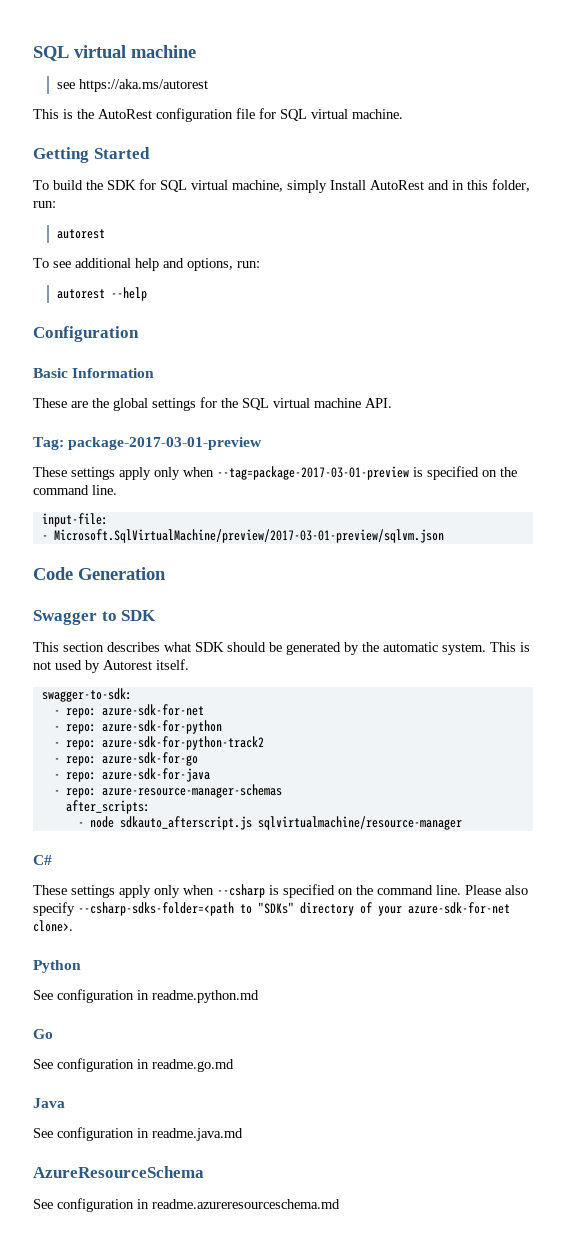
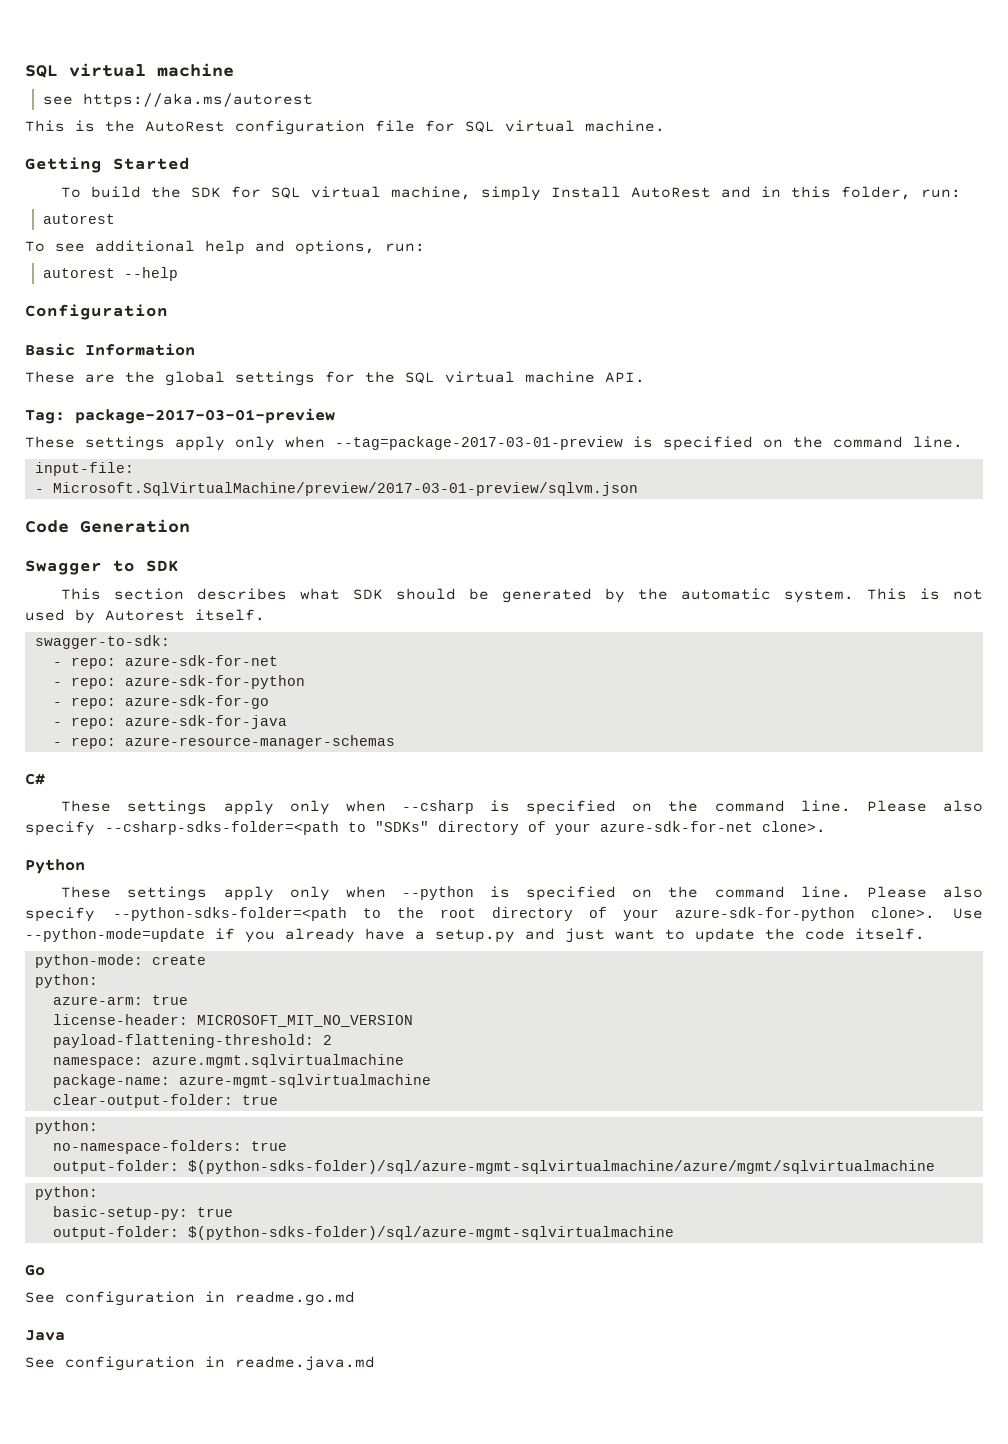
- - repo: azure-sdk-for-python-track2
- after_scripts:
- - node sdkauto_afterscript.js sqlvirtualmachine/resource-manager
- See configuration in readme.python.md
+ These settings apply only when --python is specified on the command line. Please also specify --python-sdks-folder=<path to the root directory of your azure-sdk-for-python clone>. Use --python-mode=update if you already have a setup.py and just want to update the code itself.
+ python-mode: create
+ python:
+ azure-arm: true
+ license-header: MICROSOFT_MIT_NO_VERSION
+ payload-flattening-threshold: 2
+ namespace: azure.mgmt.sqlvirtualmachine
+ package-name: azure-mgmt-sqlvirtualmachine
+ clear-output-folder: true
+ python:
+ no-namespace-folders: true
+ output-folder: $(python-sdks-folder)/sql/azure-mgmt-sqlvirtualmachine/azure/mgmt/sqlvirtualmachine
+ python:
+ basic-setup-py: true
+ output-folder: $(python-sdks-folder)/sql/azure-mgmt-sqlvirtualmachine
- AzureResourceSchema
- See configuration in readme.azureresourceschema.md

